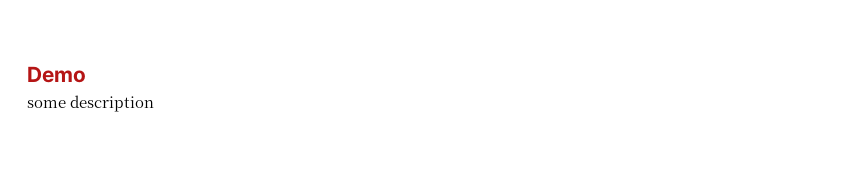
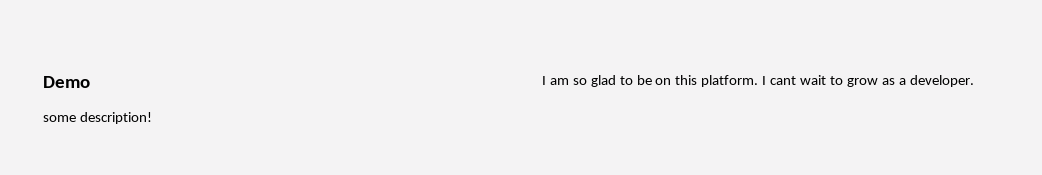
- some description
+ some description!
+ I am so glad to be on this platform. I cant wait to grow as a developer.

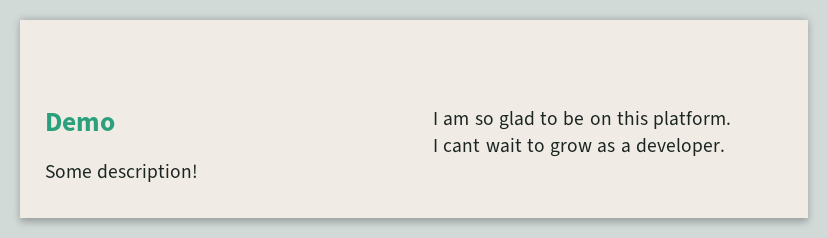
- some description!
+ Some description!
- I am so glad to be on this platform. I cant wait to grow as a developer.
+ I am so glad to be on this platform.
+ I cant wait to grow as a developer.

